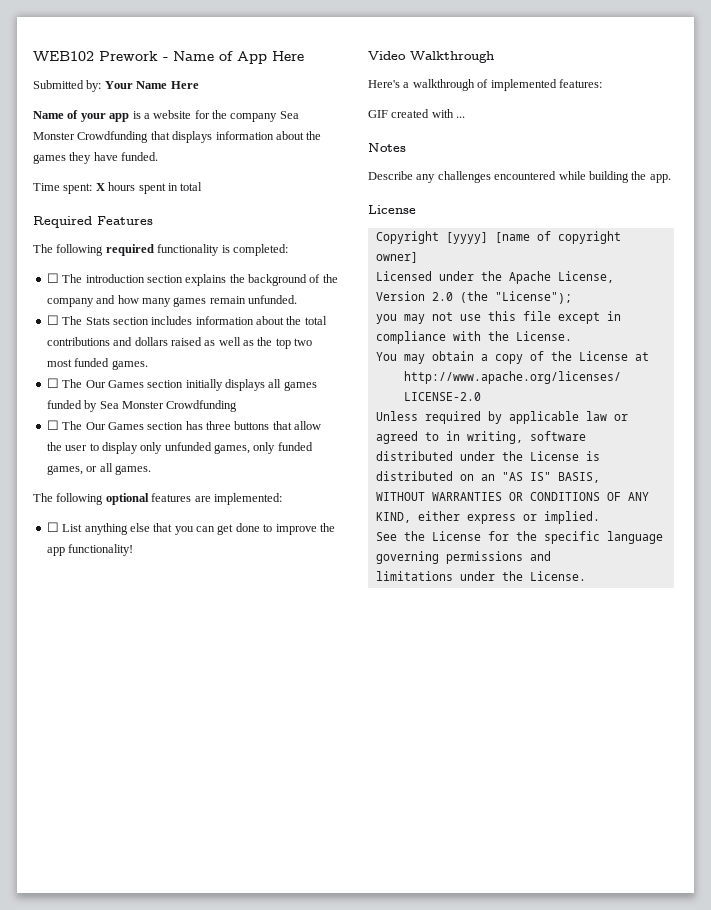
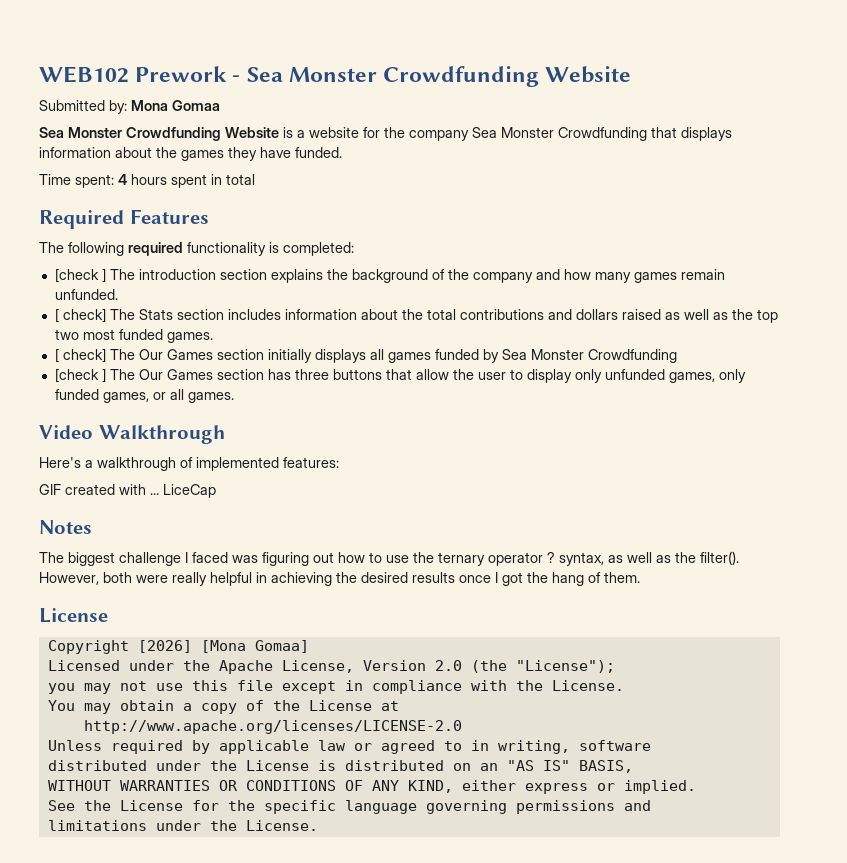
- WEB102 Prework - Name of App Here
- Submitted by: Your Name Here
- Name of your app is a website for the company Sea Monster Crowdfunding that displays information about the games they have funded.
+ WEB102 Prework - Sea Monster Crowdfunding Website
+ Submitted by: Mona Gomaa
+ Sea Monster Crowdfunding Website is a website for the company Sea Monster Crowdfunding that displays information about the games they have funded.
- Time spent: X hours spent in total
+ Time spent: 4 hours spent in total
- ☐ The introduction section explains the background of the company and how many games remain unfunded.
+ [check ] The introduction section explains the background of the company and how many games remain unfunded.
- ☐ The Stats section includes information about the total contributions and dollars raised as well as the top two most funded games.
+ [ check] The Stats section includes information about the total contributions and dollars raised as well as the top two most funded games.
- ☐ The Our Games section initially displays all games funded by Sea Monster Crowdfunding
+ [ check] The Our Games section initially displays all games funded by Sea Monster Crowdfunding
- ☐ The Our Games section has three buttons that allow the user to display only unfunded games, only funded games, or all games.
+ [check ] The Our Games section has three buttons that allow the user to display only unfunded games, only funded games, or all games.
- The following optional features are implemented:
- ☐ List anything else that you can get done to improve the app functionality!
+ LiceCap
- Describe any challenges encountered while building the app.
+ The biggest challenge I faced was figuring out how to use the ternary operator ? syntax, as well as the filter(). However, both were really helpful in achieving the desired results once I got the hang of them.
  License
- Copyright [yyyy] [name of copyright owner]
+ Copyright [2026] [Mona Gomaa]

